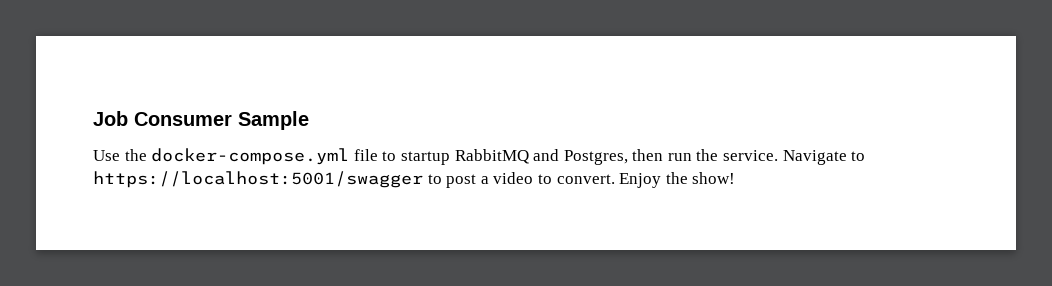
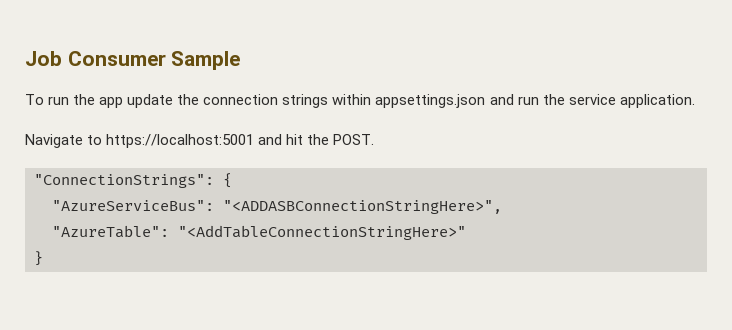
- Use the docker-compose.yml file to startup RabbitMQ and Postgres, then run the service. Navigate to https://localhost:5001/swagger to post a video to convert. Enjoy the show!
+ To run the app update the connection strings within appsettings.json and run the service application.
+ Navigate to https://localhost:5001 and hit the POST.
+ "ConnectionStrings": {
+ "AzureServiceBus": "<ADDASBConnectionStringHere>",
+ "AzureTable": "<AddTableConnectionStringHere>"
+ }

